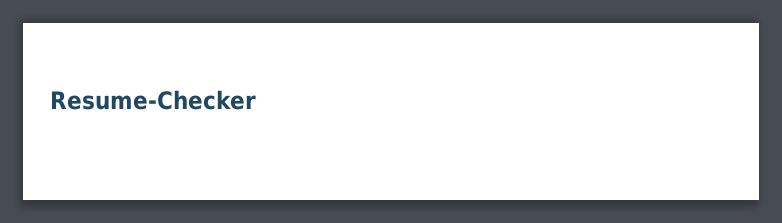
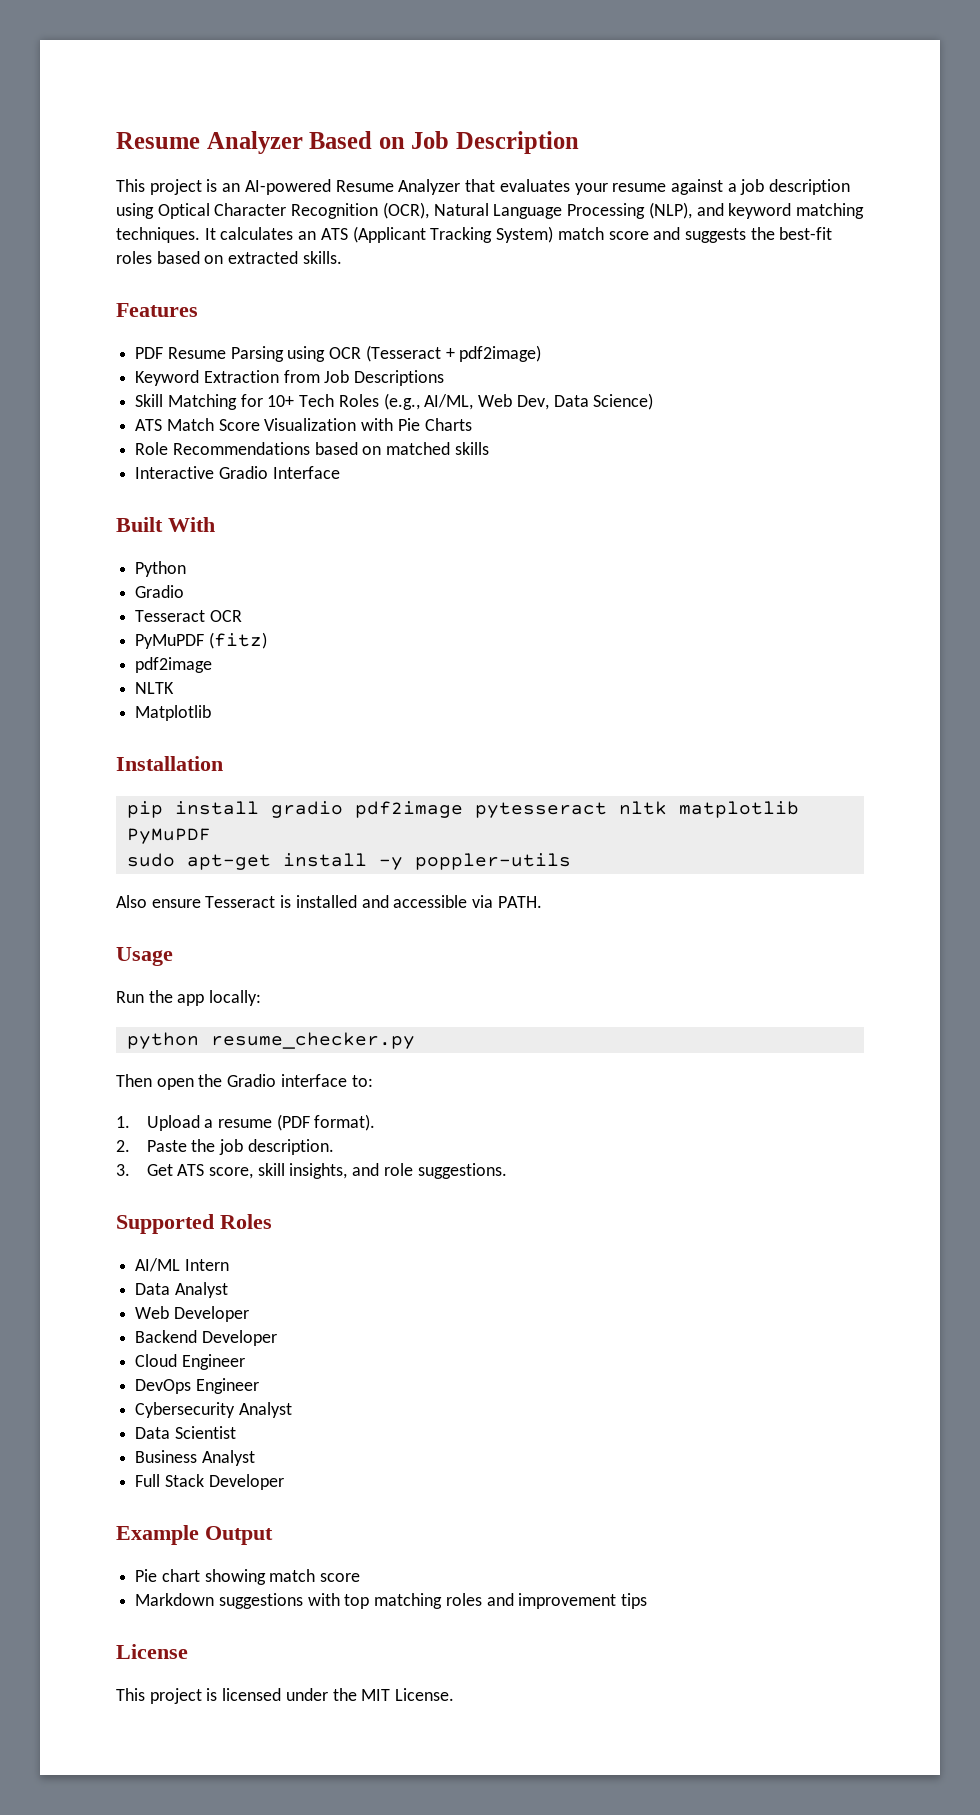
- Resume-Checker
+ Resume Analyzer Based on Job Description
+ This project is an AI-powered Resume Analyzer that evaluates your resume against a job description using Optical Character Recognition (OCR), Natural Language Processing (NLP), and keyword matching techniques. It calculates an ATS (Applicant Tracking System) match score and suggests the best-fit roles based on extracted skills.
+ Features
+ PDF Resume Parsing using OCR (Tesseract + pdf2image)
+ Keyword Extraction from Job Descriptions
+ Skill Matching for 10+ Tech Roles (e.g., AI/ML, Web Dev, Data Science)
+ ATS Match Score Visualization with Pie Charts
+ Role Recommendations based on matched skills
+ Interactive Gradio Interface
+ Built With
+ Python
+ Gradio
+ Tesseract OCR
+ PyMuPDF (fitz)
+ pdf2image
+ NLTK
+ Matplotlib
+ Installation
+ pip install gradio pdf2image pytesseract nltk matplotlib PyMuPDF
+ sudo apt-get install -y poppler-utils
+ Also ensure Tesseract is installed and accessible via PATH.
+ Usage
+ Run the app locally:
+ python resume_checker.py
+ Then open the Gradio interface to:
+ 1. Upload a resume (PDF format).
+ 2. Paste the job description.
+ 3. Get ATS score, skill insights, and role suggestions.
+ Supported Roles
+ AI/ML Intern
+ Data Analyst
+ Web Developer
+ Backend Developer
+ Cloud Engineer
+ DevOps Engineer
+ Cybersecurity Analyst
+ Data Scientist
+ Business Analyst
+ Full Stack Developer
+ Example Output
+ Pie chart showing match score
+ Markdown suggestions with top matching roles and improvement tips
+ License
+ This project is licensed under the MIT License.

